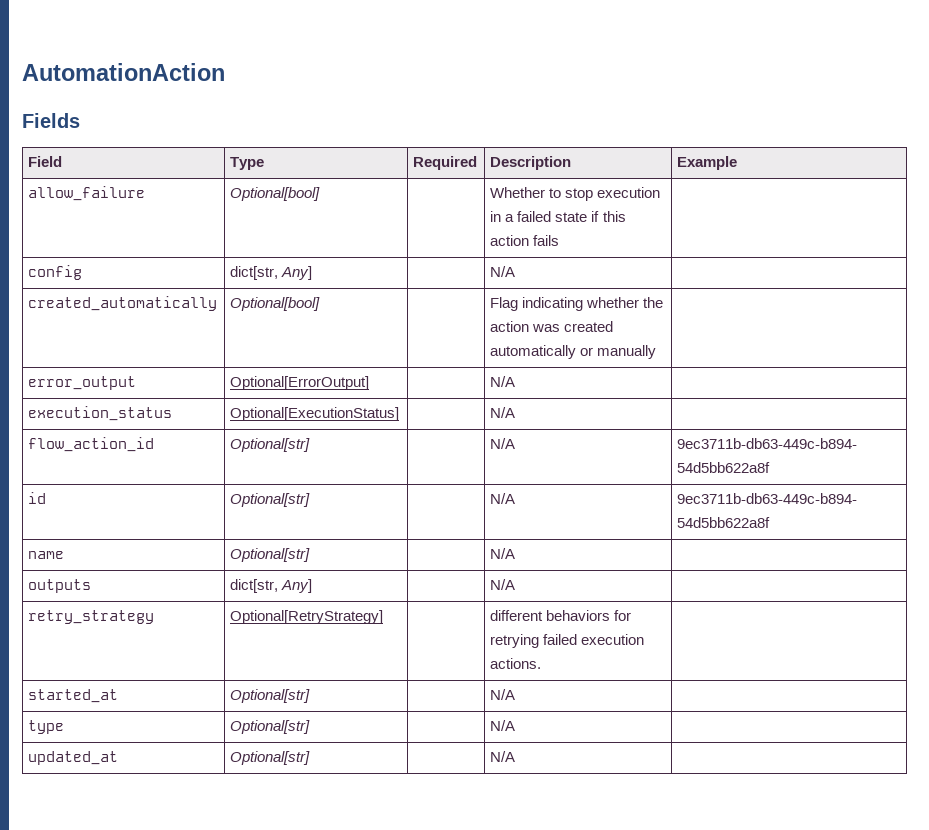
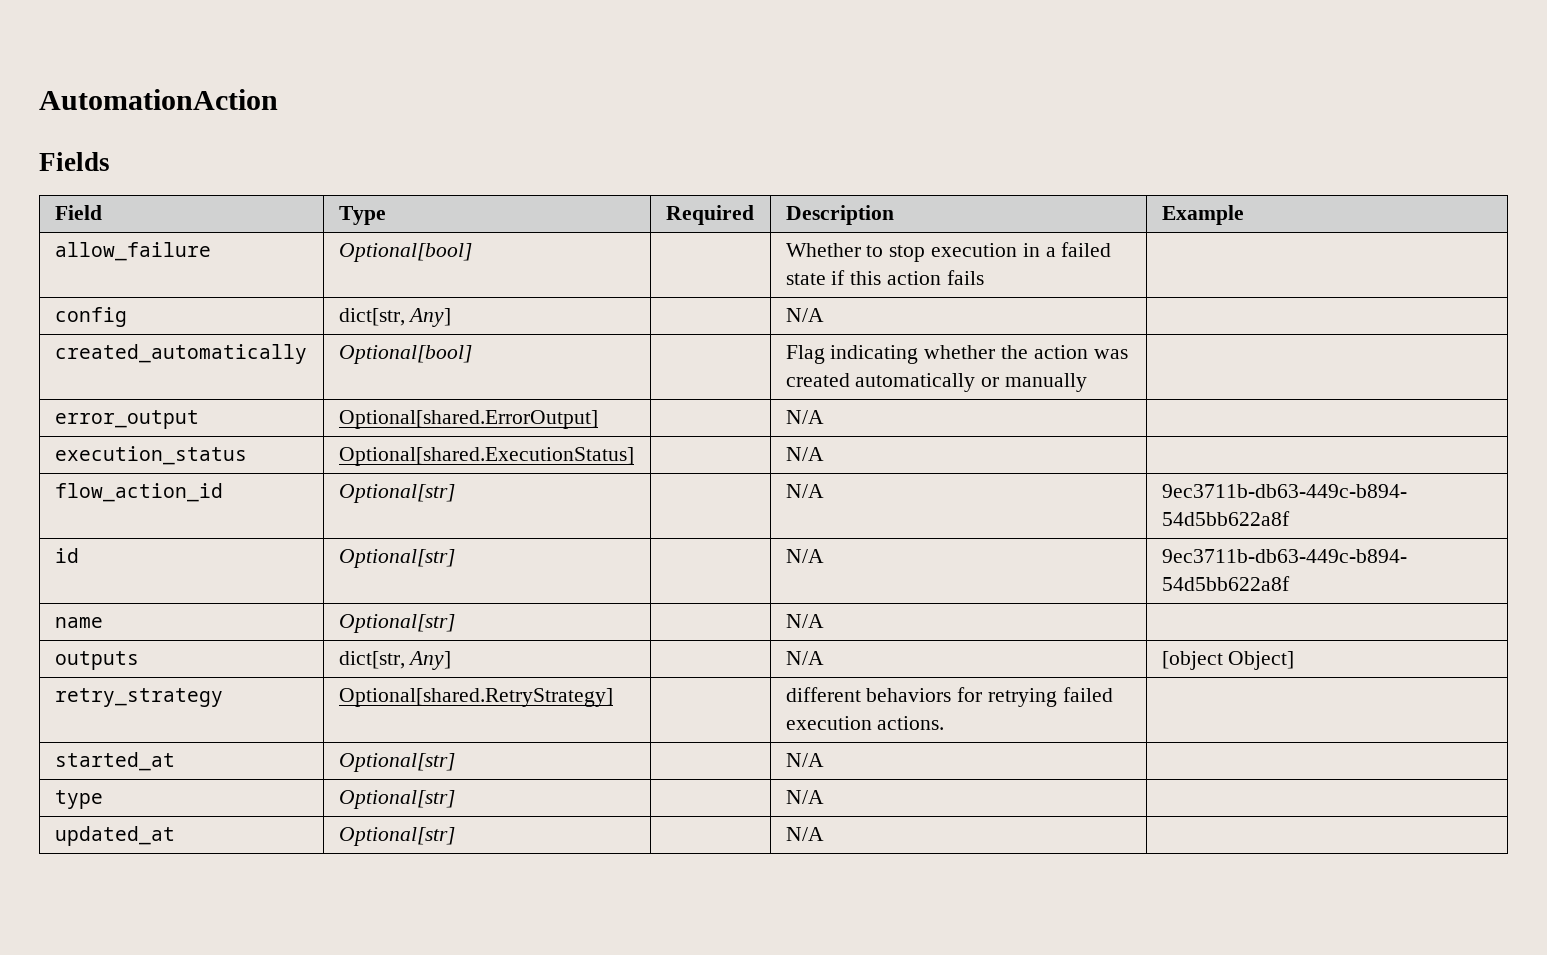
- error_output | Optional[ErrorOutput] | | N/A |
+ error_output | Optional[shared.ErrorOutput] | | N/A |
- execution_status | Optional[ExecutionStatus] | | N/A |
+ execution_status | Optional[shared.ExecutionStatus] | | N/A |
- outputs | dict[str, Any] | | N/A |
+ outputs | dict[str, Any] | | N/A | [object Object]
- retry_strategy | Optional[RetryStrategy] | | different behaviors for retrying failed execution actions. |
+ retry_strategy | Optional[shared.RetryStrategy] | | different behaviors for retrying failed execution actions. |

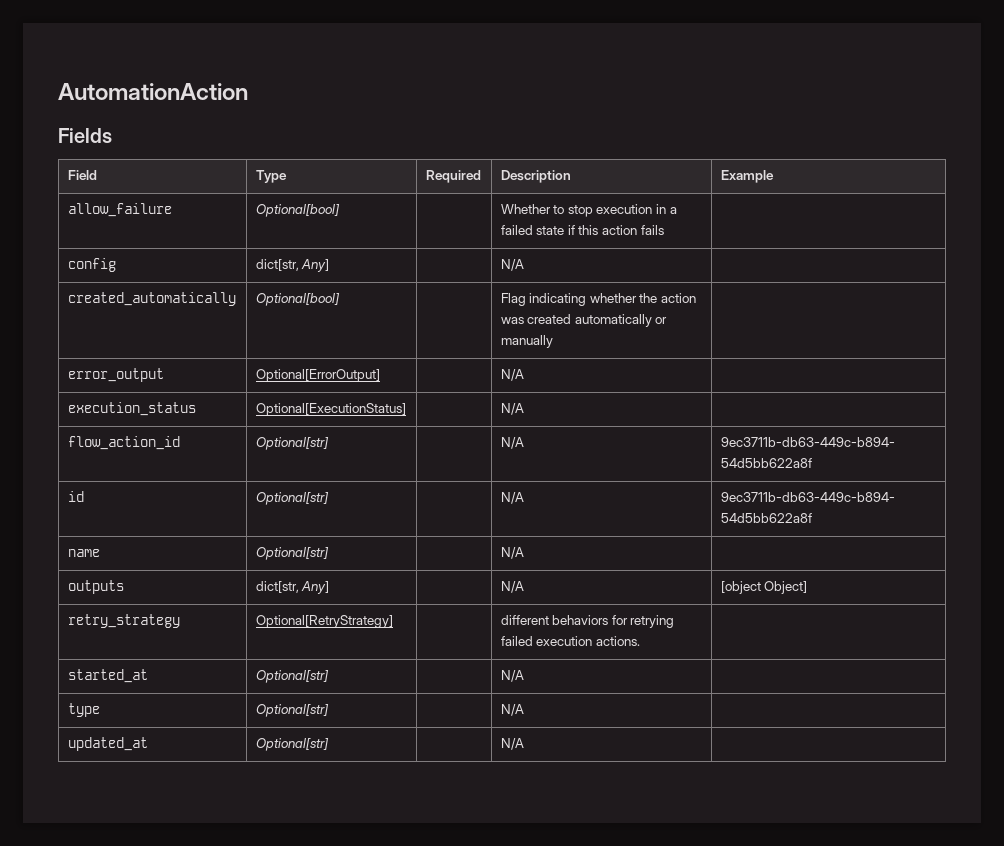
- error_output | Optional[shared.ErrorOutput] | | N/A |
+ error_output | Optional[ErrorOutput] | | N/A |
- execution_status | Optional[shared.ExecutionStatus] | | N/A |
+ execution_status | Optional[ExecutionStatus] | | N/A |
- retry_strategy | Optional[shared.RetryStrategy] | | different behaviors for retrying failed execution actions. |
+ retry_strategy | Optional[RetryStrategy] | | different behaviors for retrying failed execution actions. |

